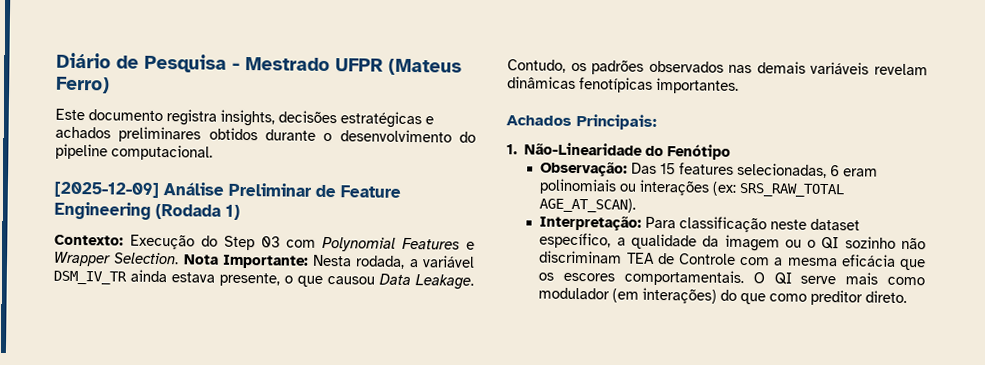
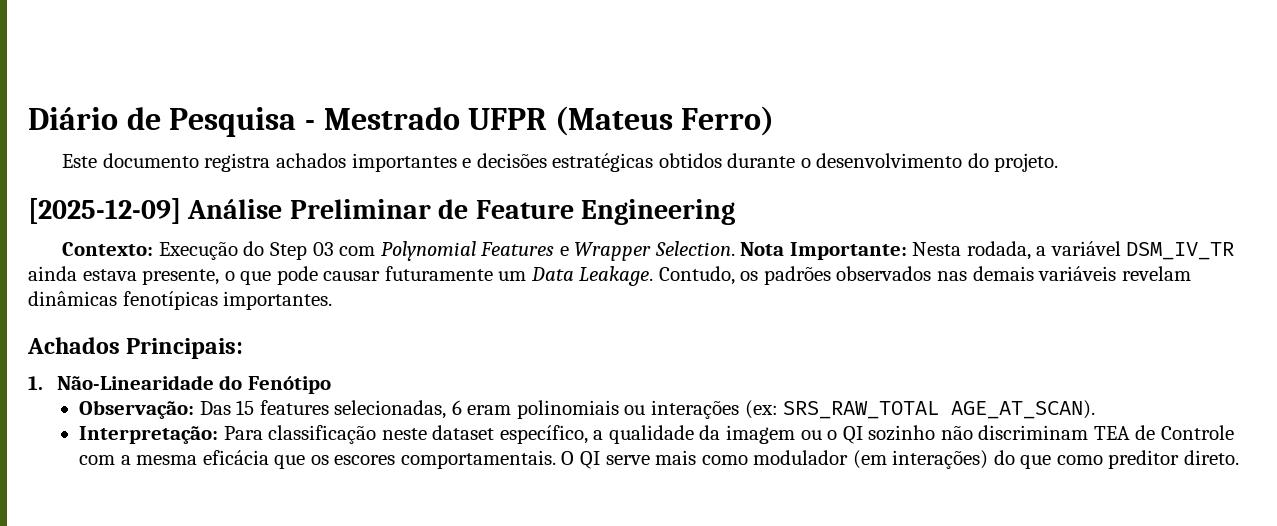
- Este documento registra insights, decisões estratégicas e achados preliminares obtidos durante o desenvolvimento do pipeline computacional.
+ Este documento registra achados importantes e decisões estratégicas obtidos durante o desenvolvimento do projeto.
- [2025-12-09] Análise Preliminar de Feature Engineering (Rodada 1)
+ [2025-12-09] Análise Preliminar de Feature Engineering
- Nota Importante: Nesta rodada, a variável DSM_IV_TR ainda estava presente, o que causou Data Leakage.
+ Nota Importante: Nesta rodada, a variável DSM_IV_TR ainda estava presente, o que pode causar futuramente um Data Leakage.

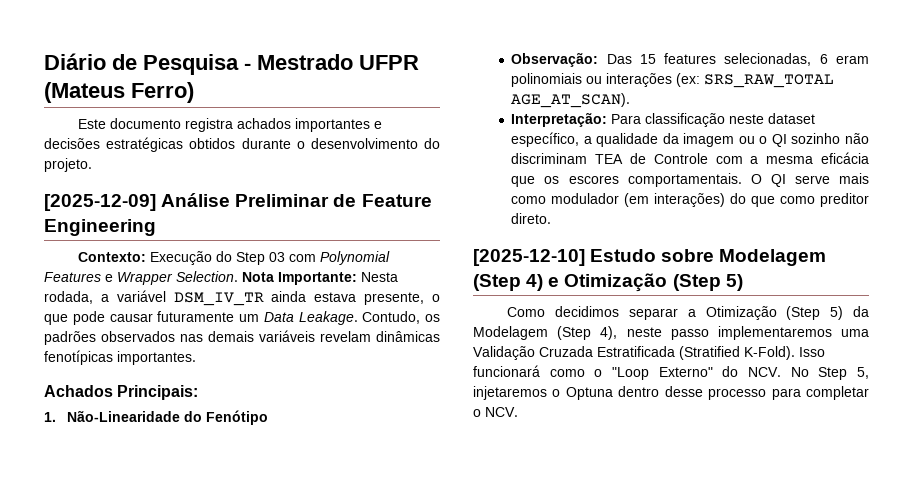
+ [2025-12-10] Estudo sobre Modelagem (Step 4) e Otimização (Step 5)
+ Como decidimos separar a Otimização (Step 5) da Modelagem (Step 4), neste passo implementaremos uma Validação Cruzada Estratificada (Stratified K-Fold). Isso funcionará como o "Loop Externo" do NCV. No Step 5, injetaremos o Optuna dentro desse processo para completar o NCV.

